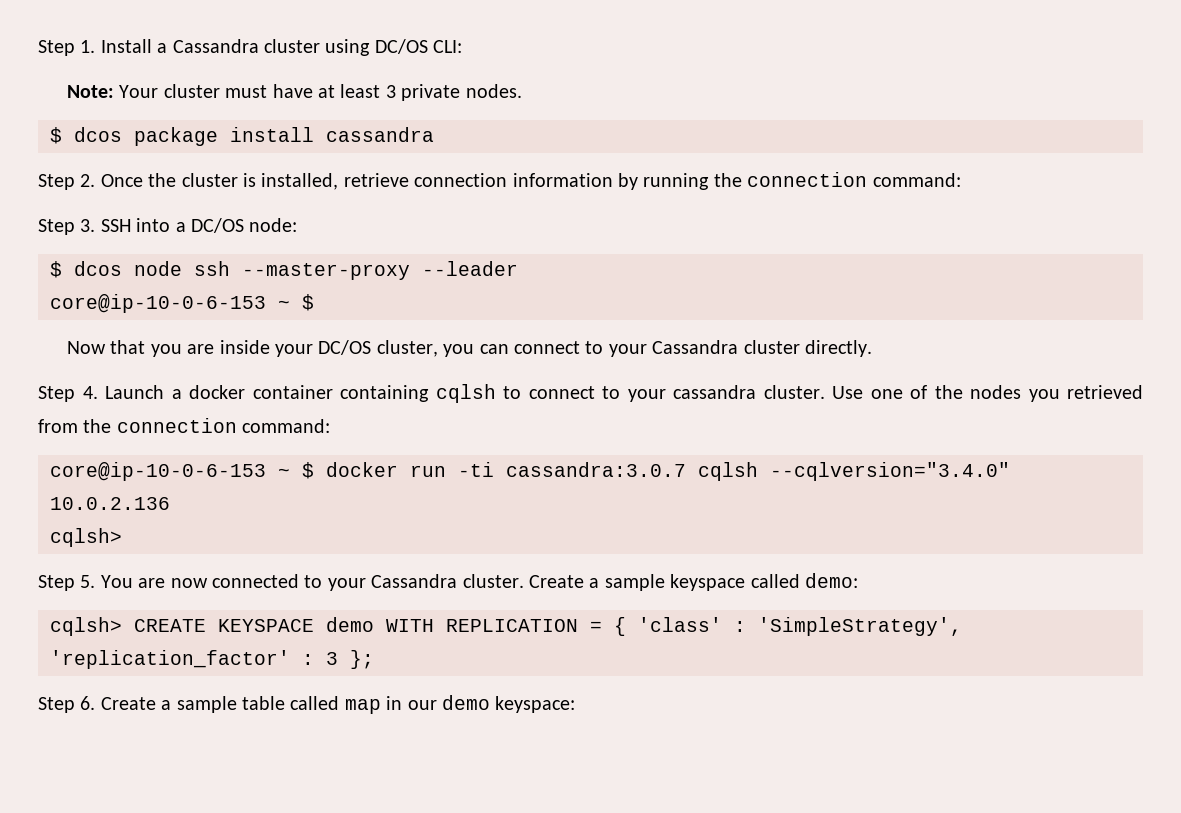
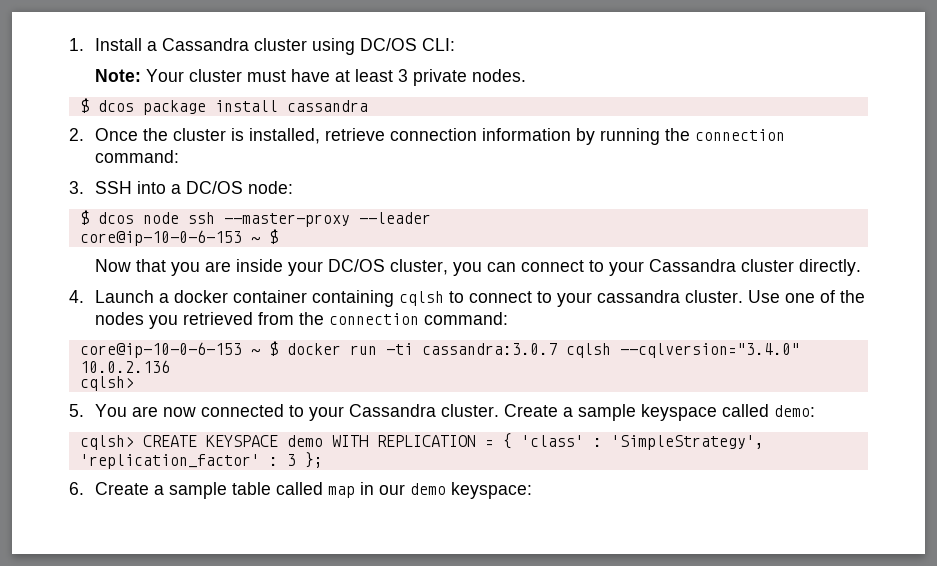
- Step 1. Install a Cassandra cluster using DC/OS CLI:
+ 1. Install a Cassandra cluster using DC/OS CLI:
- Step 2. Once the cluster is installed, retrieve connection information by running the connection command:
+ 2. Once the cluster is installed, retrieve connection information by running the connection command:
- Step 3. SSH into a DC/OS node:
+ 3. SSH into a DC/OS node:
- Step 4. Launch a docker container containing cqlsh to connect to your cassandra cluster.
+ 4. Launch a docker container containing cqlsh to connect to your cassandra cluster.
- Step 5. You are now connected to your Cassandra cluster.
+ 5. You are now connected to your Cassandra cluster.
- Step 6. Create a sample table called map in our demo keyspace:
+ 6. Create a sample table called map in our demo keyspace:

